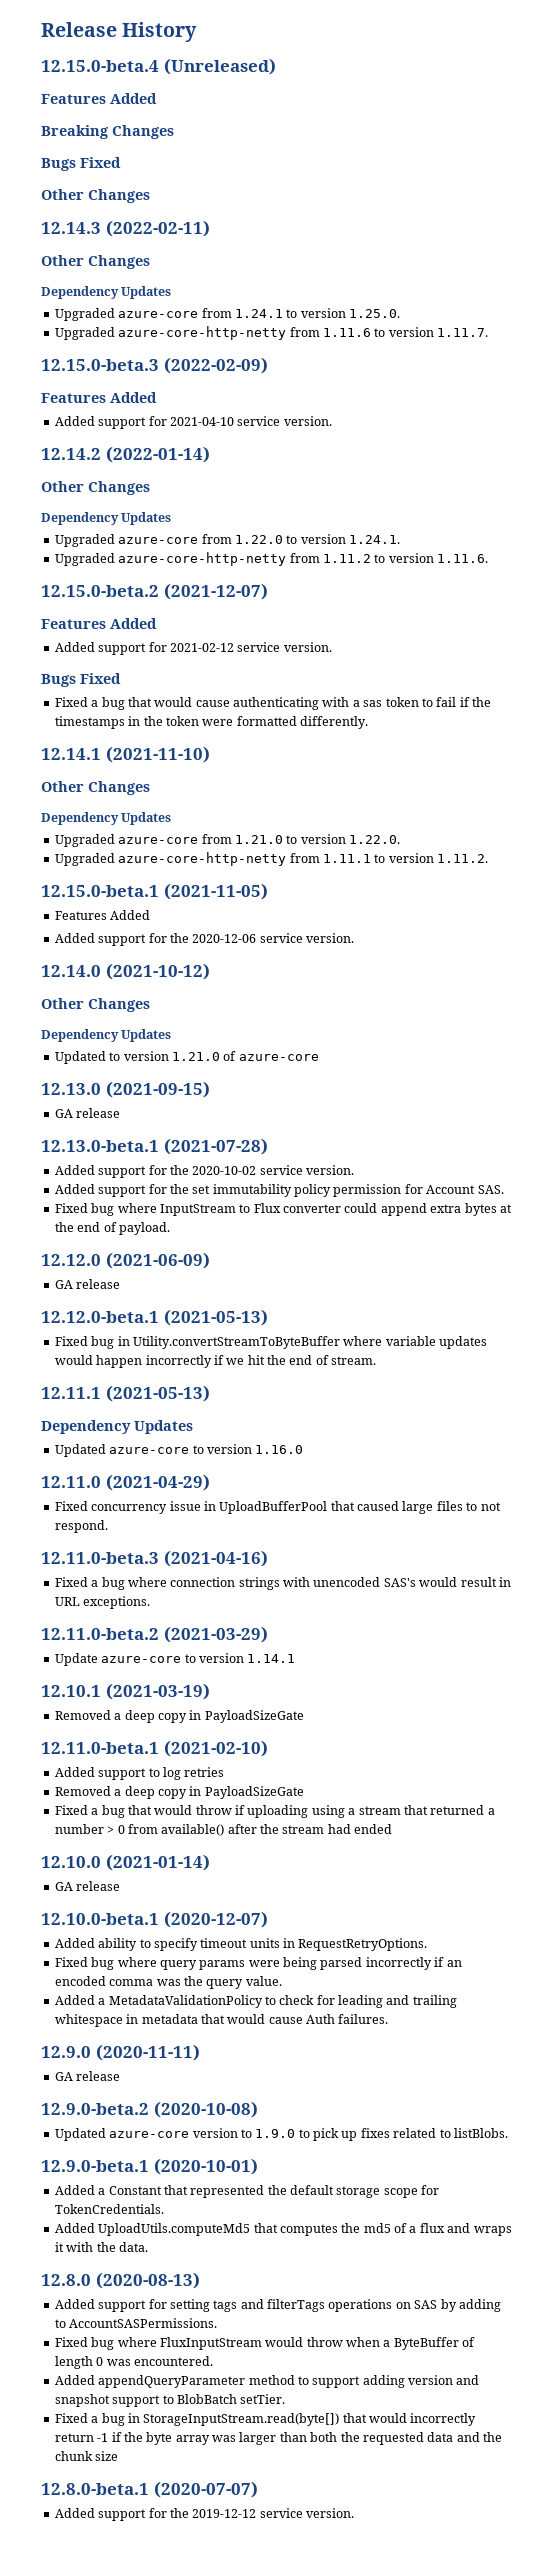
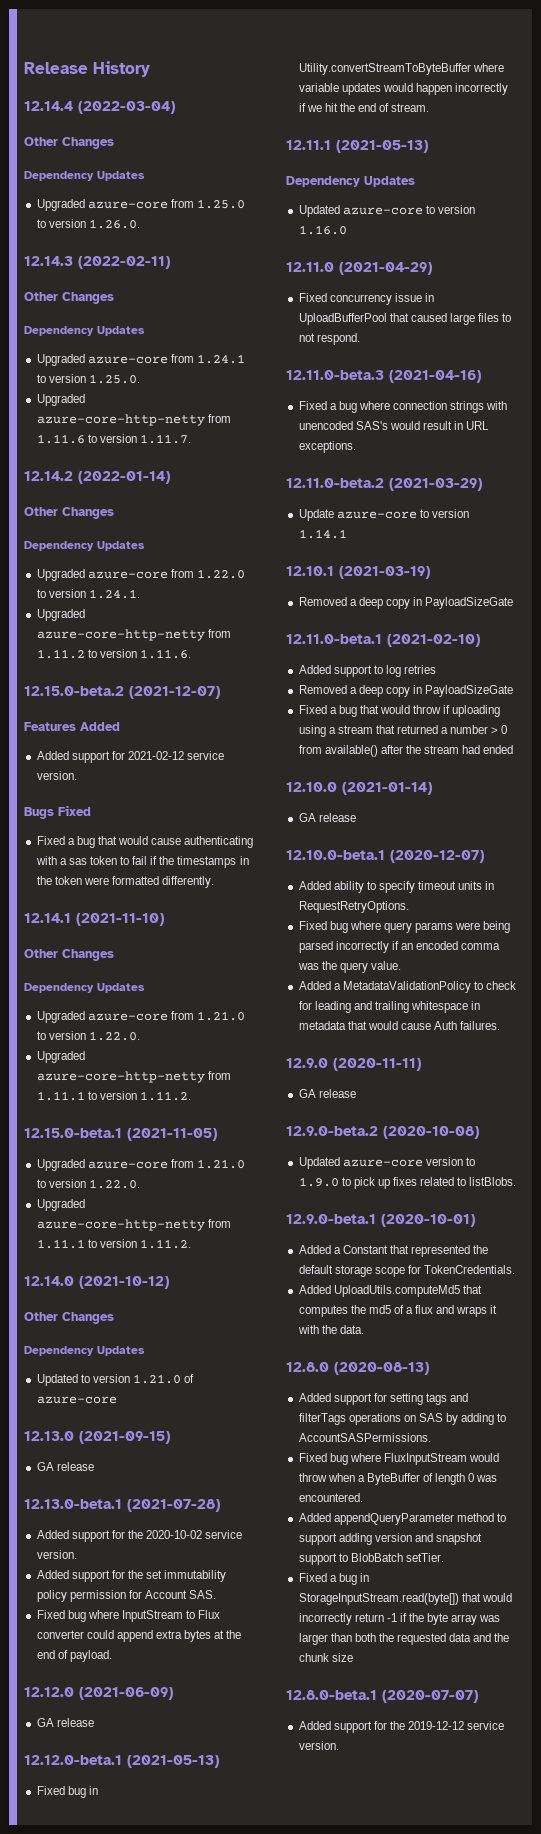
- 12.15.0-beta.4 (Unreleased)
- Features Added
- Breaking Changes
- Bugs Fixed
+ 12.14.4 (2022-03-04)
  Other Changes
+ Dependency Updates
+ Upgraded azure-core from 1.25.0 to version 1.26.0.
- 12.15.0-beta.3 (2022-02-09)
- Features Added
- Added support for 2021-04-10 service version.
  12.15.0-beta.1 (2021-11-05)
- Features Added
- Added support for the 2020-12-06 service version.
+ Upgraded azure-core from 1.21.0 to version 1.22.0.
+ Upgraded azure-core-http-netty from 1.11.1 to version 1.11.2.

